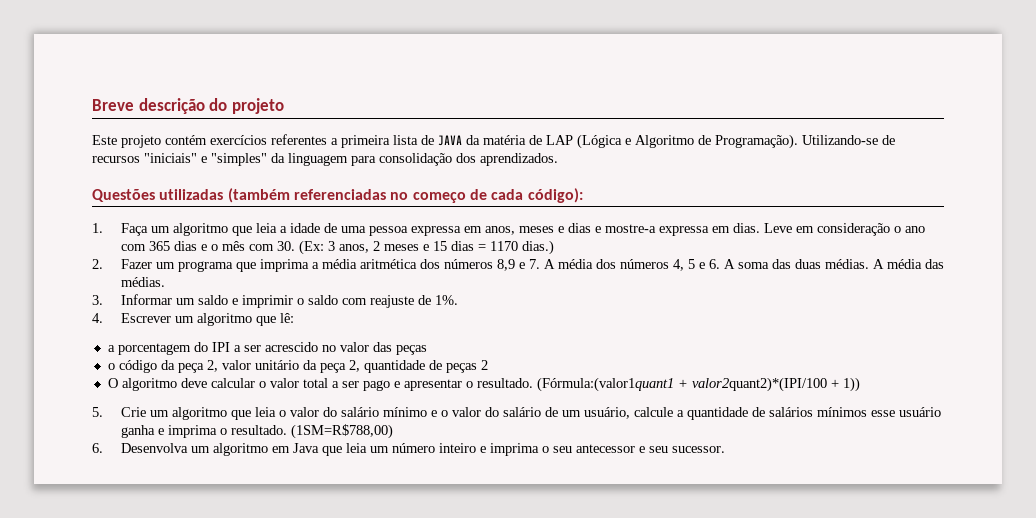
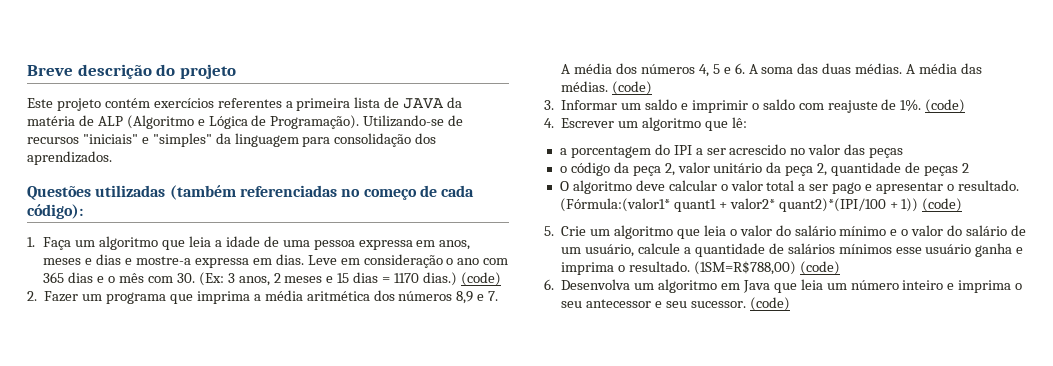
- Este projeto contém exercícios referentes a primeira lista de JAVA da matéria de LAP (Lógica e Algoritmo de Programação).
+ Este projeto contém exercícios referentes a primeira lista de JAVA da matéria de ALP (Algoritmo e Lógica de Programação).
- Leve em consideração o ano com 365 dias e o mês com 30. (Ex: 3 anos, 2 meses e 15 dias = 1170 dias.)
+ Leve em consideração o ano com 365 dias e o mês com 30. (Ex: 3 anos, 2 meses e 15 dias = 1170 dias.) (code)
- A média das médias.
+ A média das médias. (code)
- 3. Informar um saldo e imprimir o saldo com reajuste de 1%.
+ 3. Informar um saldo e imprimir o saldo com reajuste de 1%. (code)
- (Fórmula:(valor1quant1 + valor2quant2)*(IPI/100 + 1))
+ (Fórmula:(valor1* quant1 + valor2* quant2)*(IPI/100 + 1)) (code)
- (1SM=R$788,00)
+ (1SM=R$788,00) (code)
- 6. Desenvolva um algoritmo em Java que leia um número inteiro e imprima o seu antecessor e seu sucessor.
+ 6. Desenvolva um algoritmo em Java que leia um número inteiro e imprima o seu antecessor e seu sucessor. (code)

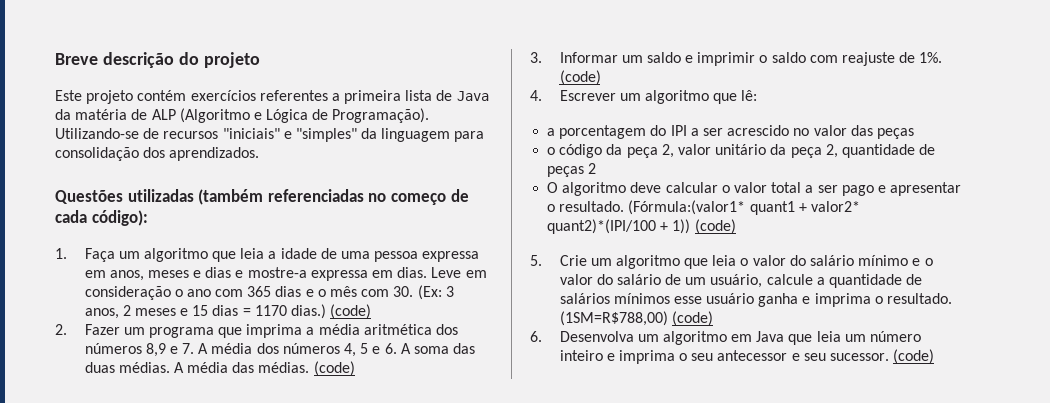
- Este projeto contém exercícios referentes a primeira lista de JAVA da matéria de ALP (Algoritmo e Lógica de Programação).
+ Este projeto contém exercícios referentes a primeira lista de Java da matéria de ALP (Algoritmo e Lógica de Programação).

